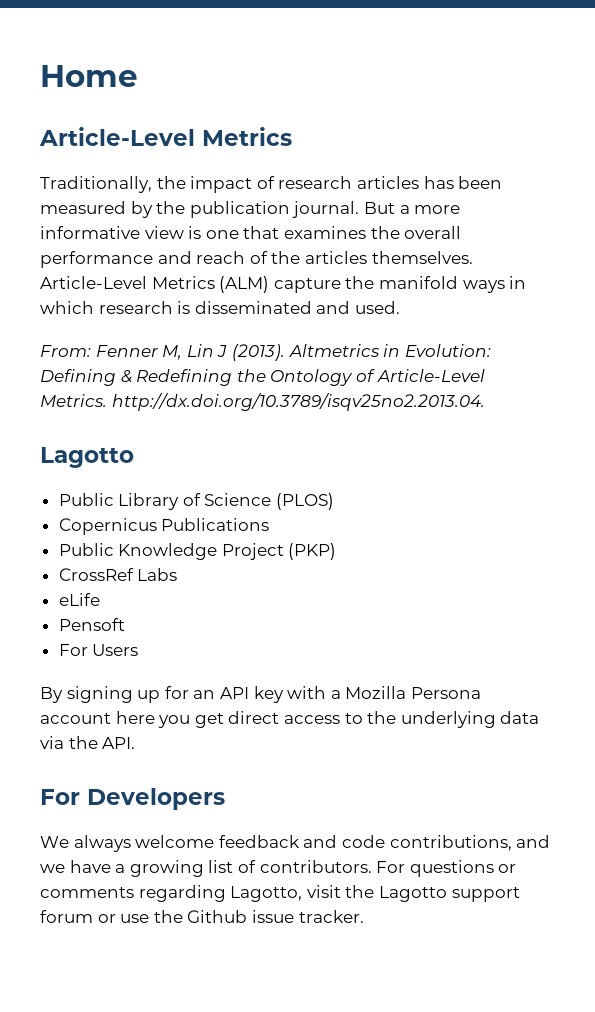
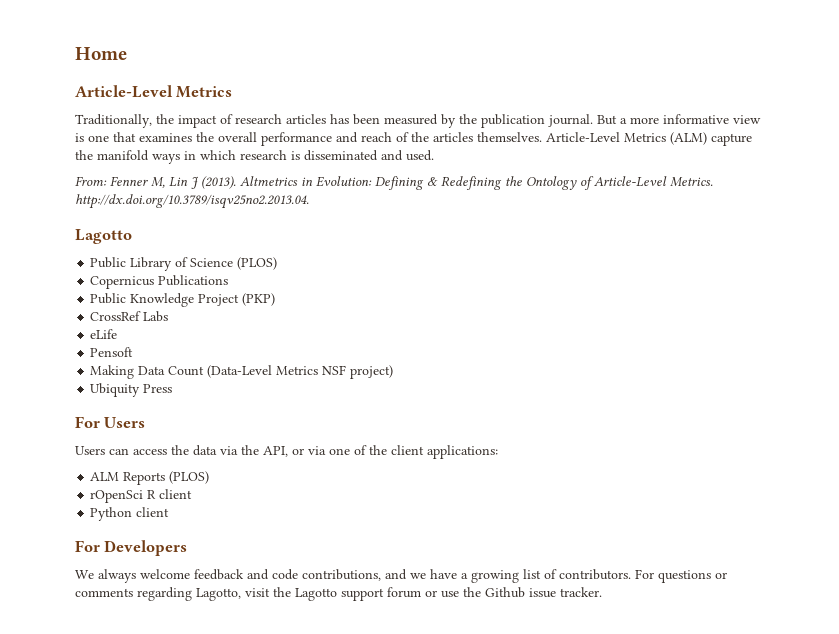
+ Making Data Count (Data-Level Metrics NSF project)
+ Ubiquity Press
  For Users
- By signing up for an API key with a Mozilla Persona account here you get direct access to the underlying data via the API.
+ Users can access the data via the API, or via one of the client applications:
+ ALM Reports (PLOS)
+ rOpenSci R client
+ Python client

